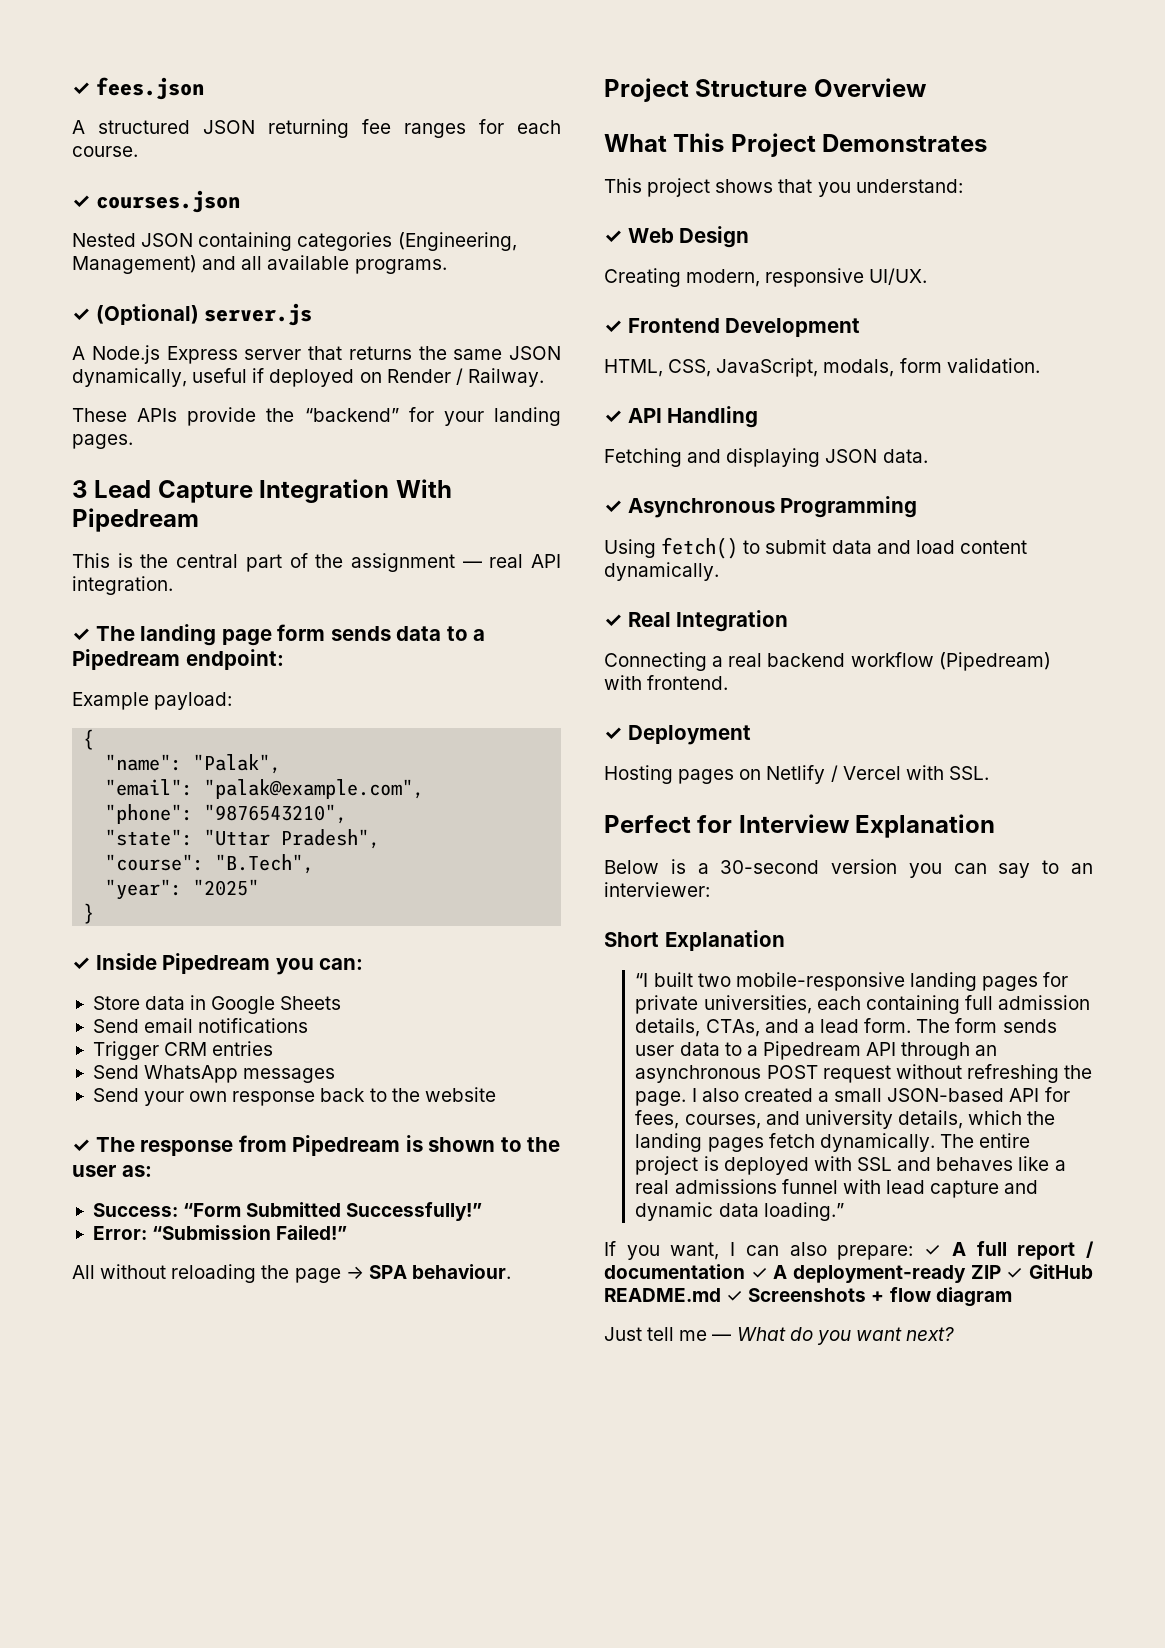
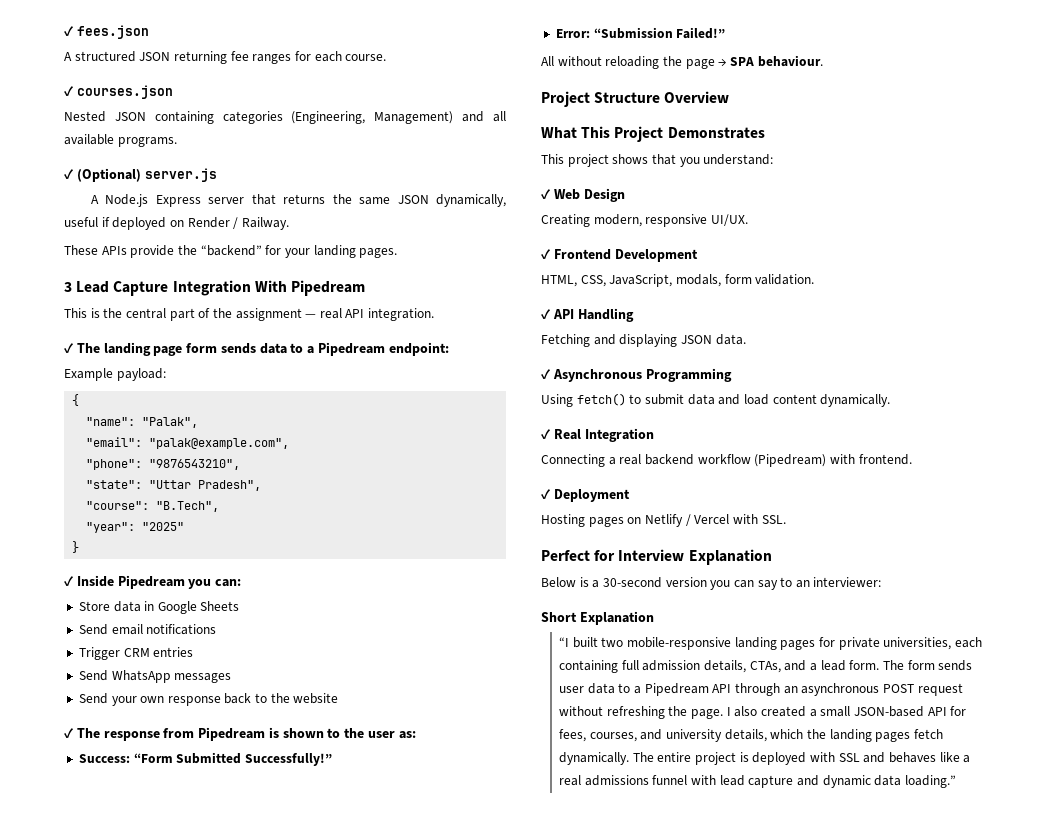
- If you want, I can also prepare: ✓ A full report / documentation ✓ A deployment-ready ZIP ✓ GitHub README.md ✓ Screenshots + flow diagram
- Just tell me — What do you want next?

